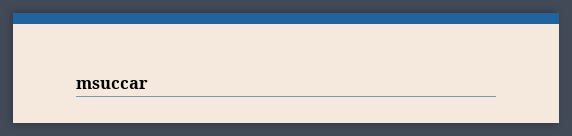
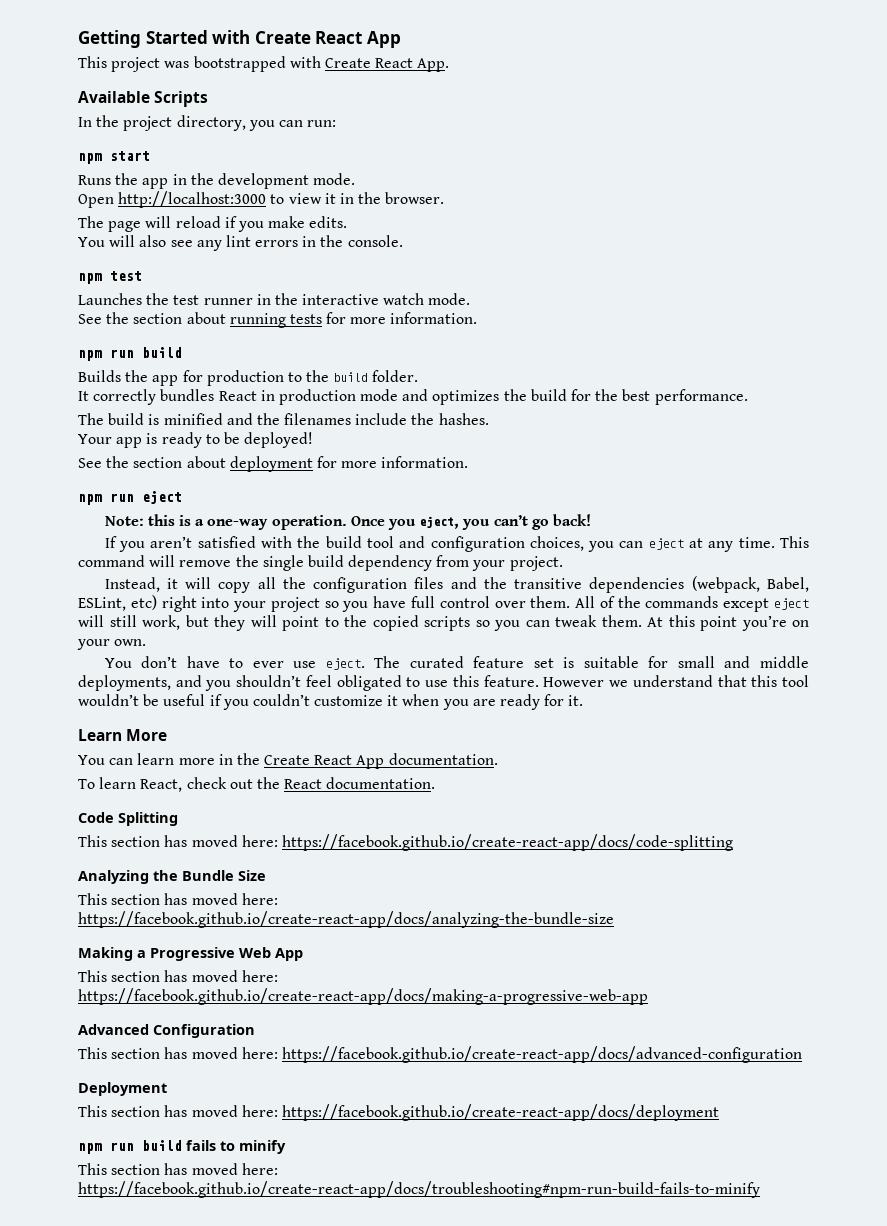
- msuccar
+ Getting Started with Create React App
+ This project was bootstrapped with Create React App.
+ Available Scripts
+ In the project directory, you can run:
+ npm start
+ Runs the app in the development mode.
+ Open http://localhost:3000 to view it in the browser.
+ The page will reload if you make edits.
+ You will also see any lint errors in the console.
+ npm test
+ Launches the test runner in the interactive watch mode.
+ See the section about running tests for more information.
+ npm run build
+ Builds the app for production to the build folder.
+ It correctly bundles React in production mode and optimizes the build for the best performance.
+ The build is minified and the filenames include the hashes.
+ Your app is ready to be deployed!
+ See the section about deployment for more information.
+ npm run eject
+ Note: this is a one-way operation. Once you eject, you can’t go back!
+ If you aren’t satisfied with the build tool and configuration choices, you can eject at any time. This command will remove the single build dependency from your project.
+ Instead, it will copy all the configuration files and the transitive dependencies (webpack, Babel, ESLint, etc) right into your project so you have full control over them. All of the commands except eject will still work, but they will point to the copied scripts so you can tweak them. At this point you’re on your own.
+ You don’t have to ever use eject. The curated feature set is suitable for small and middle deployments, and you shouldn’t feel obligated to use this feature. However we understand that this tool wouldn’t be useful if you couldn’t customize it when you are ready for it.
+ Learn More
+ You can learn more in the Create React App documentation.
+ To learn React, check out the React documentation.
+ Code Splitting
+ This section has moved here: https://facebook.github.io/create-react-app/docs/code-splitting
+ Analyzing the Bundle Size
+ This section has moved here: https://facebook.github.io/create-react-app/docs/analyzing-the-bundle-size
+ Making a Progressive Web App
+ This section has moved here: https://facebook.github.io/create-react-app/docs/making-a-progressive-web-app
+ Advanced Configuration
+ This section has moved here: https://facebook.github.io/create-react-app/docs/advanced-configuration
+ Deployment
+ This section has moved here: https://facebook.github.io/create-react-app/docs/deployment
+ npm run build fails to minify
+ This section has moved here: https://facebook.github.io/create-react-app/docs/troubleshooting#npm-run-build-fails-to-minify

